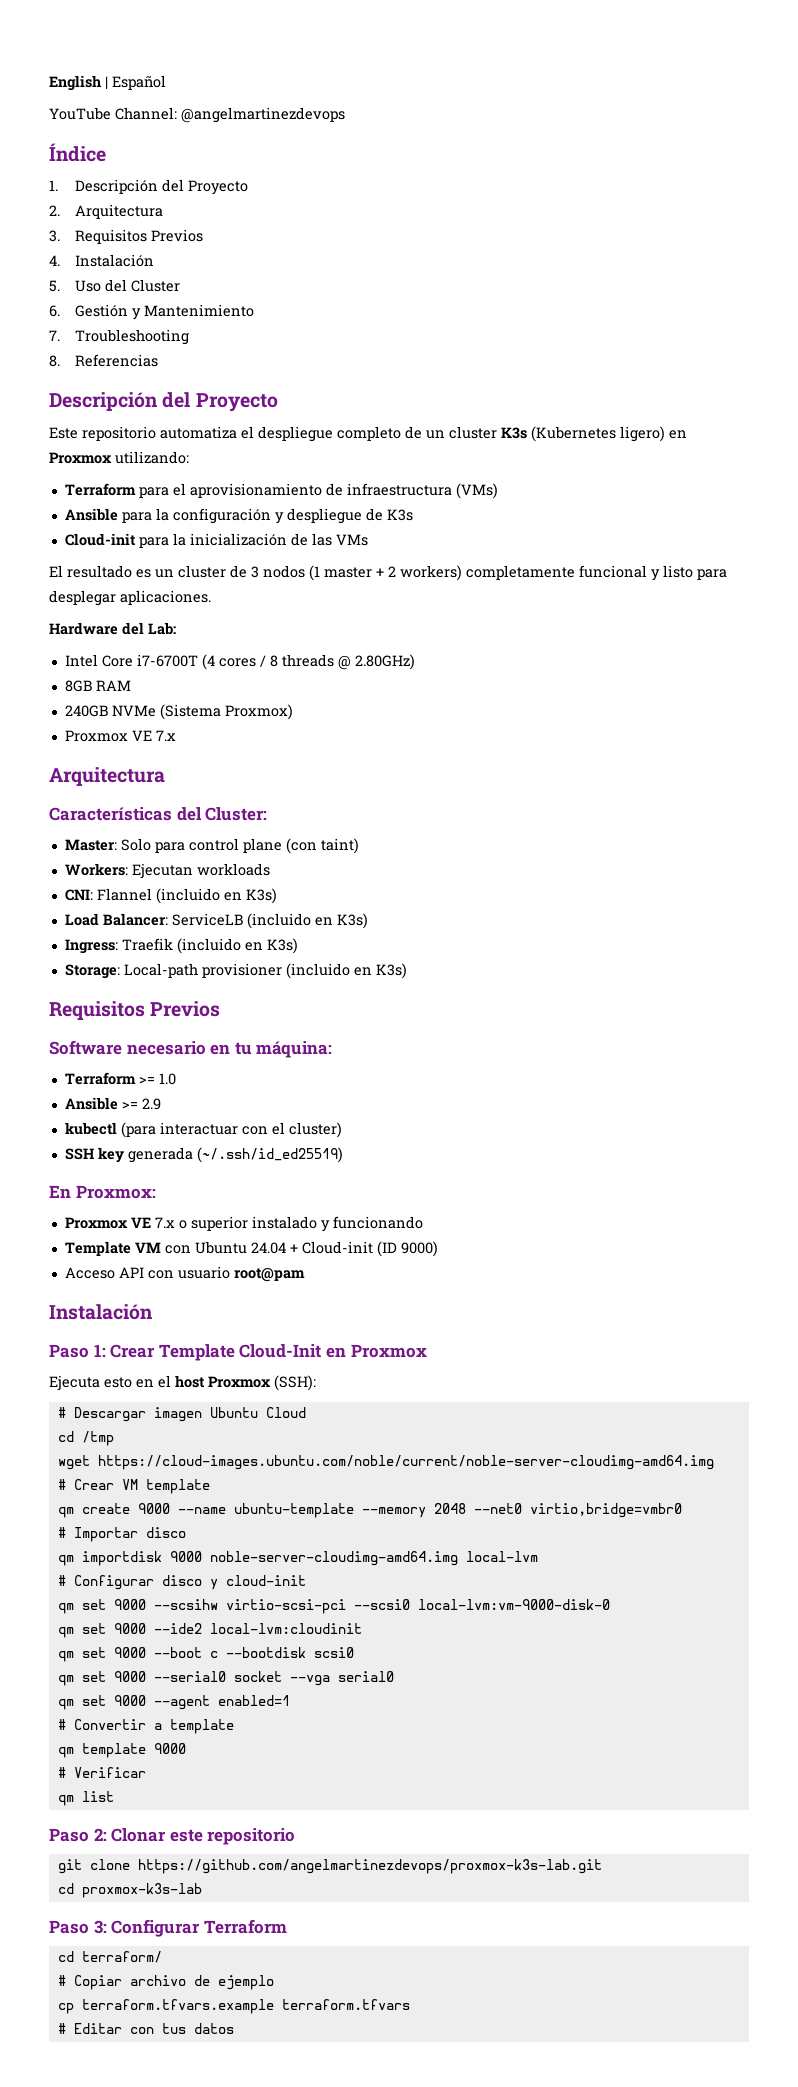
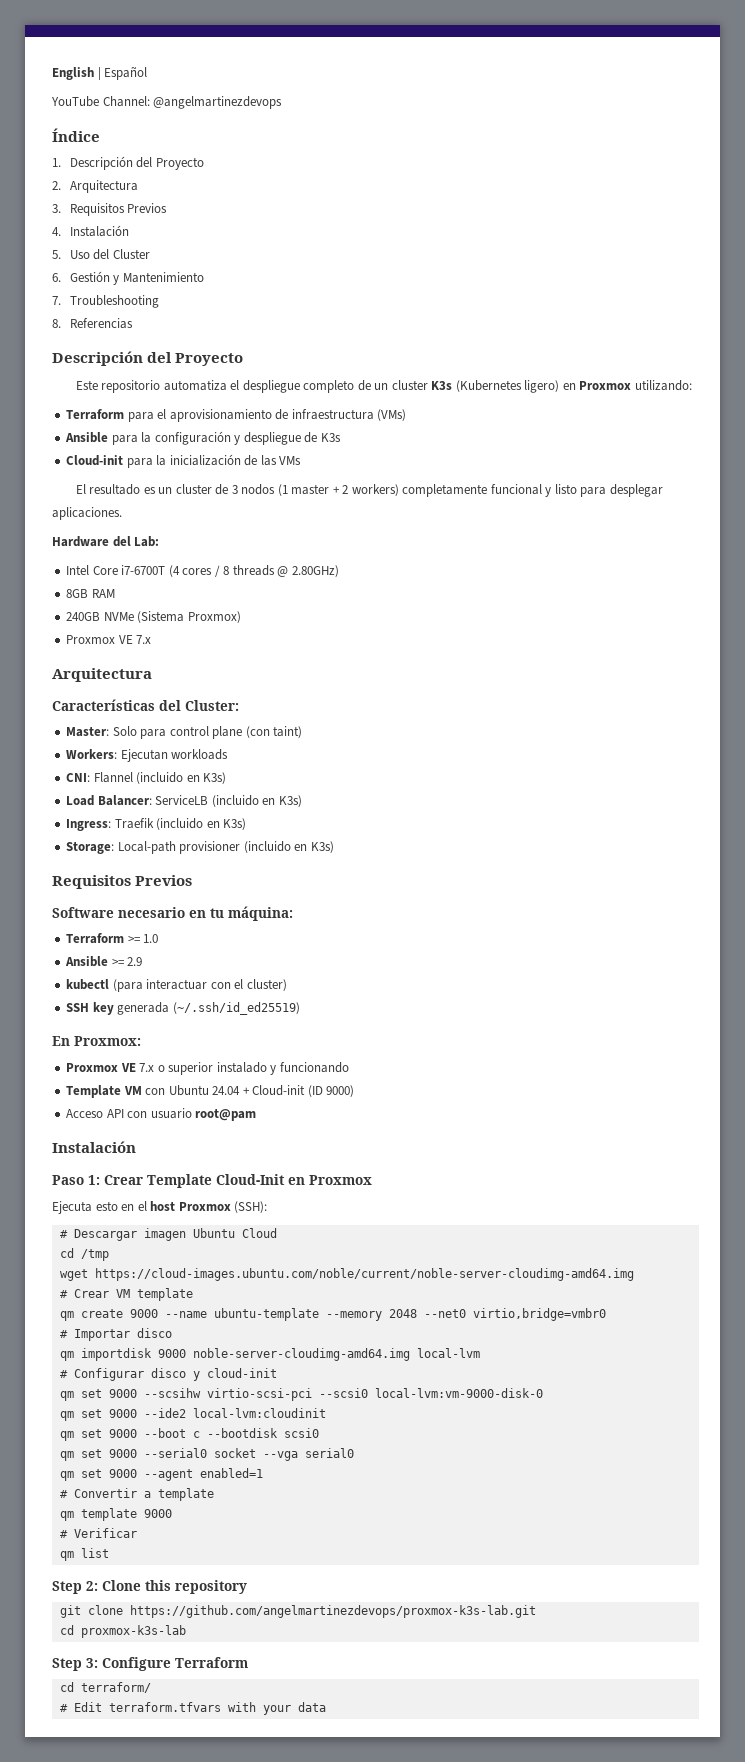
- Paso 2: Clonar este repositorio
+ Step 2: Clone this repository
- Paso 3: Configurar Terraform
+ Step 3: Configure Terraform
- # Copiar archivo de ejemplo
- cp terraform.tfvars.example terraform.tfvars
- # Editar con tus datos
+ # Edit terraform.tfvars with your data

